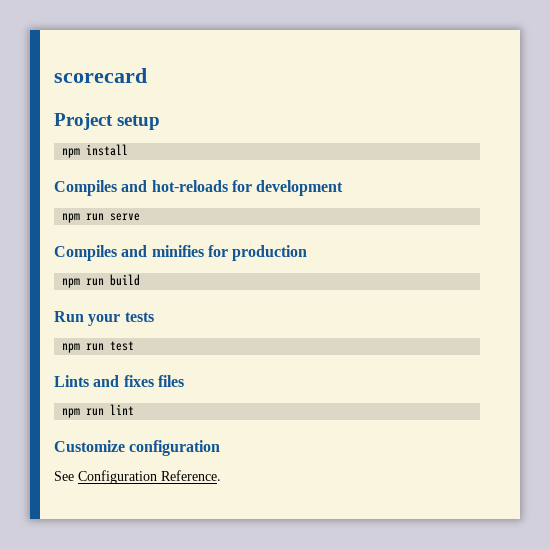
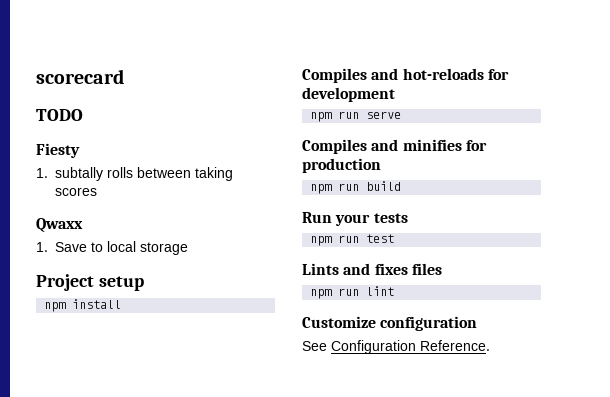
+ TODO
+ Fiesty
+ 1. subtally rolls between taking scores
+ Qwaxx
+ 1. Save to local storage

